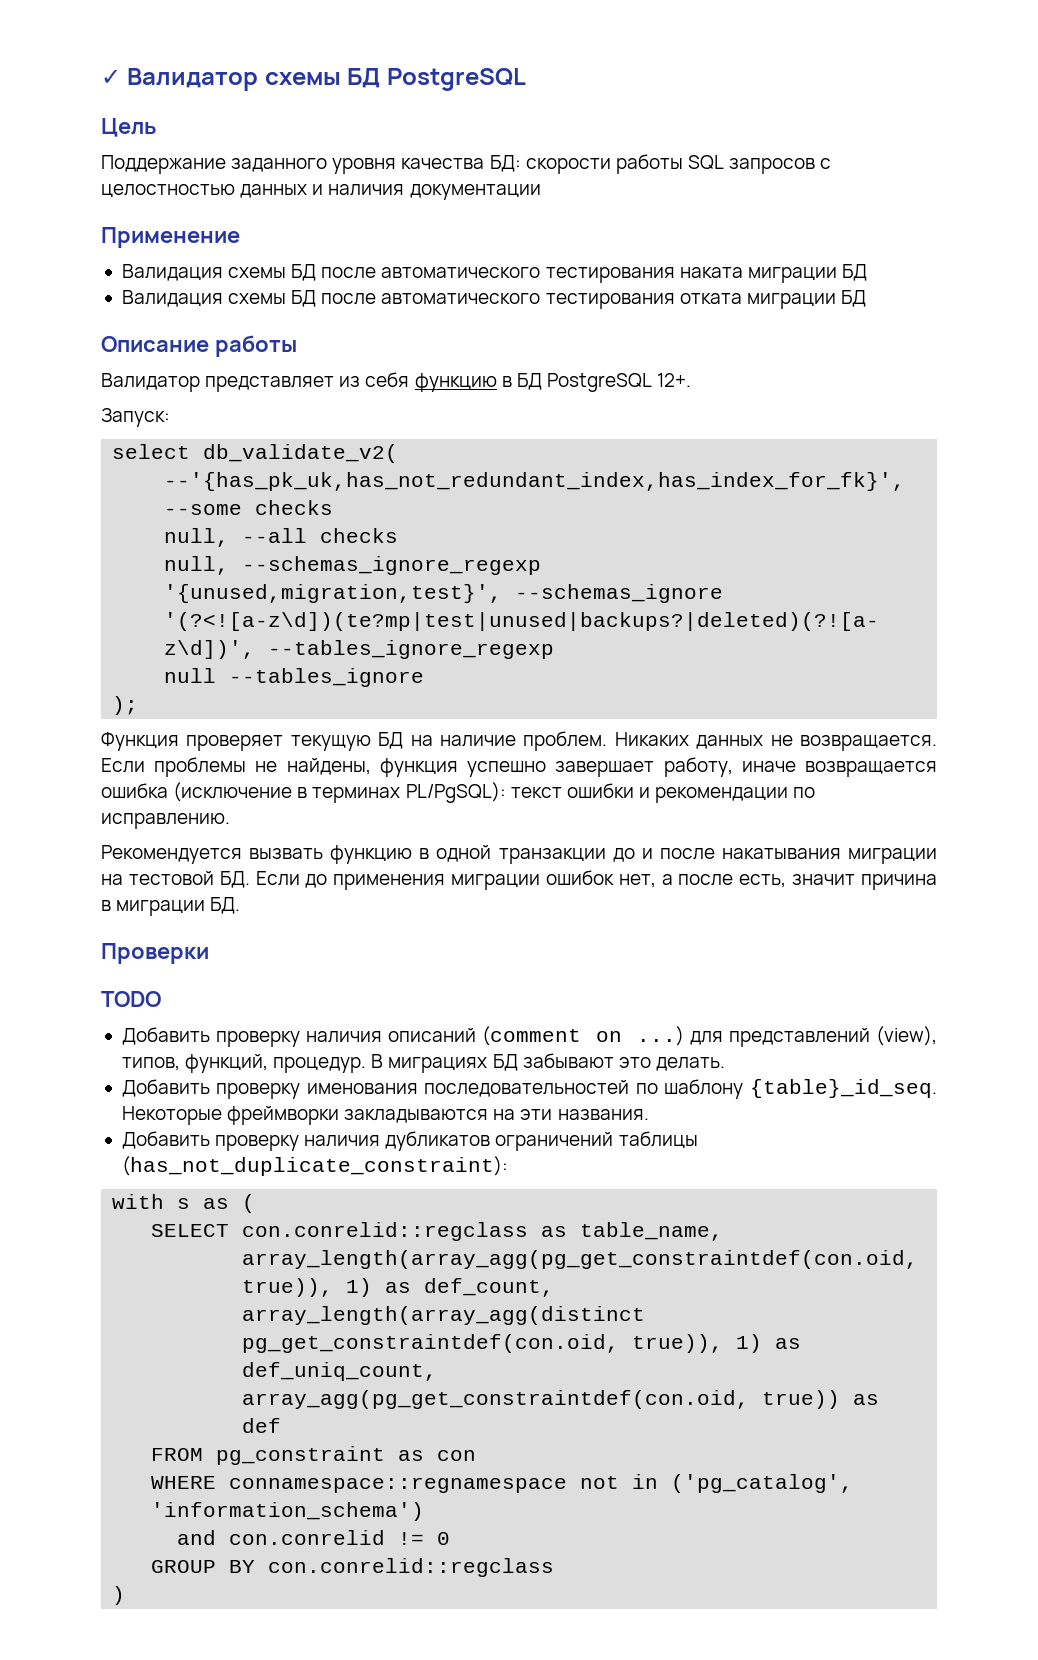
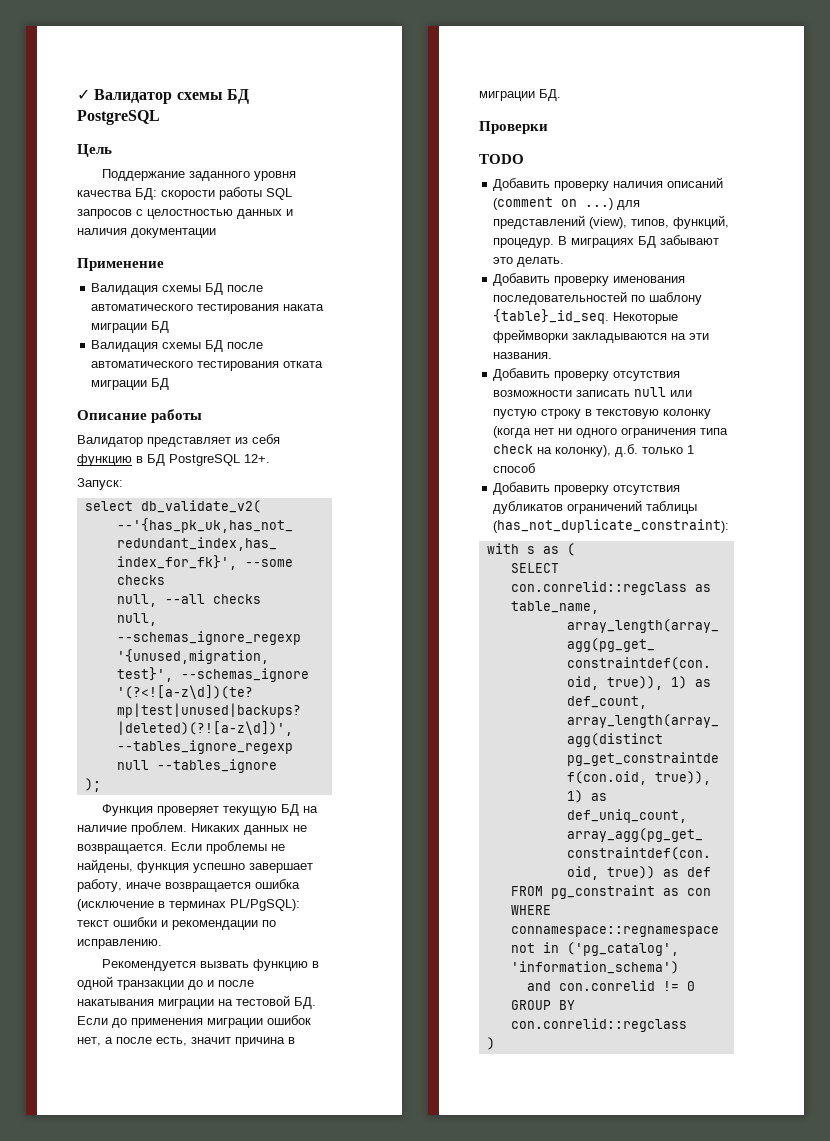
- Добавить проверку наличия дубликатов ограничений таблицы (has_not_duplicate_constraint):
+ Добавить проверку отсутствия возможности записать null или пустую строку в текстовую колонку (когда нет ни одного ограничения типа check на колонку), д.б. только 1 способ
+ Добавить проверку отсутствия дубликатов ограничений таблицы (has_not_duplicate_constraint):

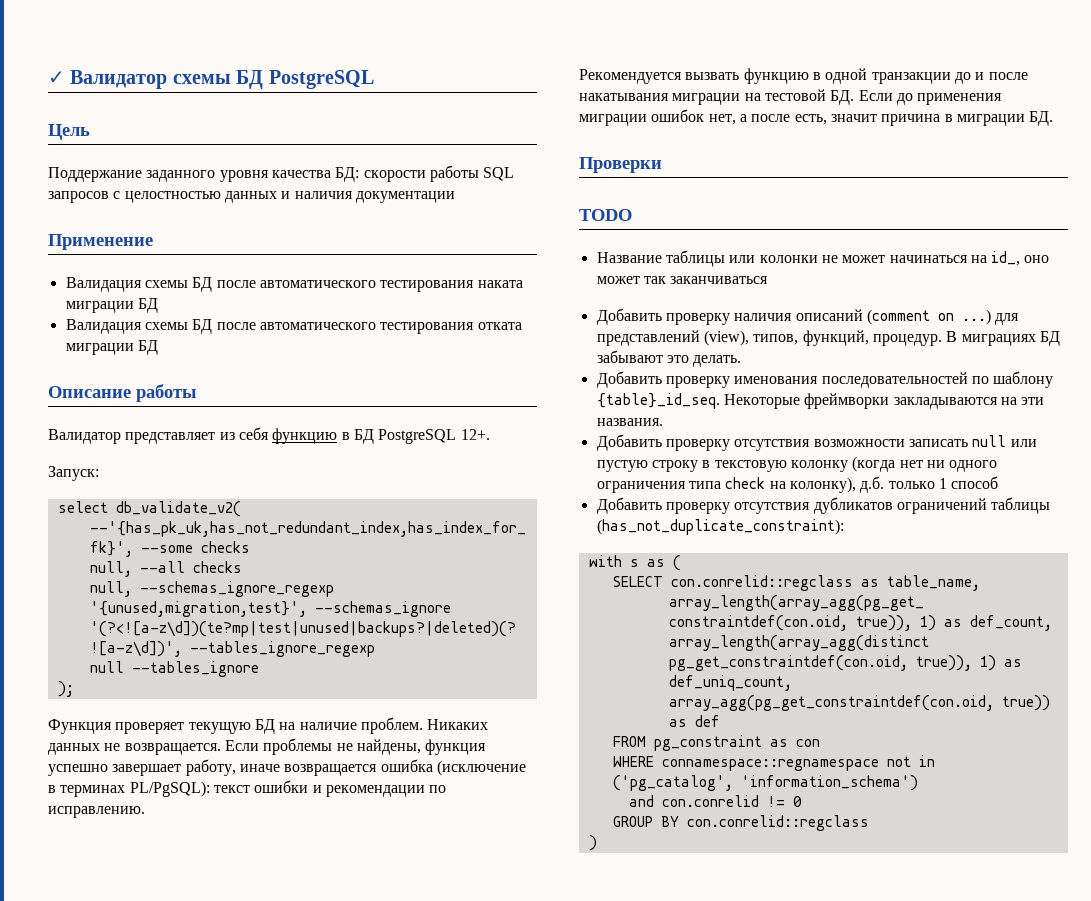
+ Название таблицы или колонки не может начинаться на id_, оно может так заканчиваться

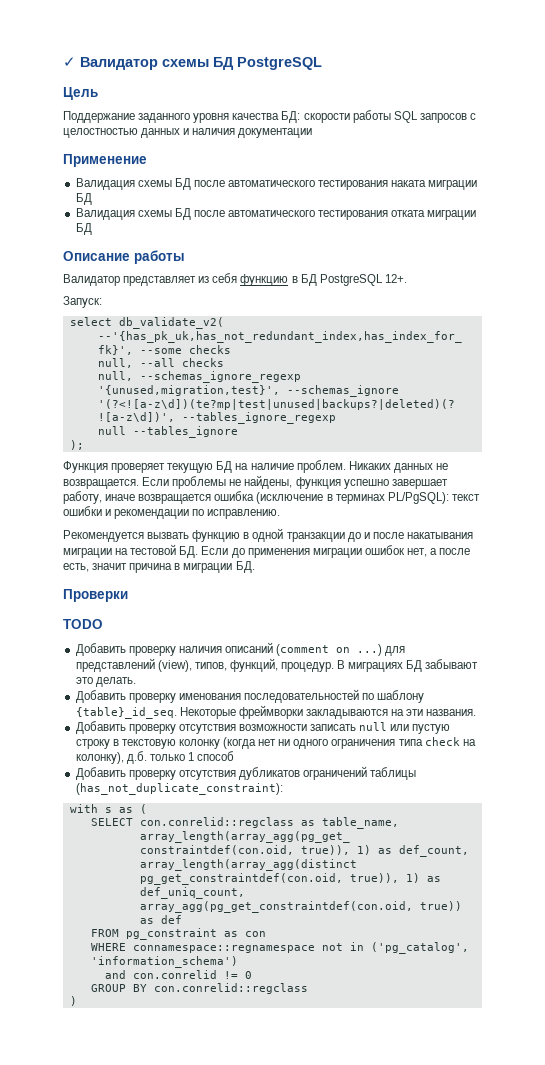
- Название таблицы или колонки не может начинаться на id_, оно может так заканчиваться

